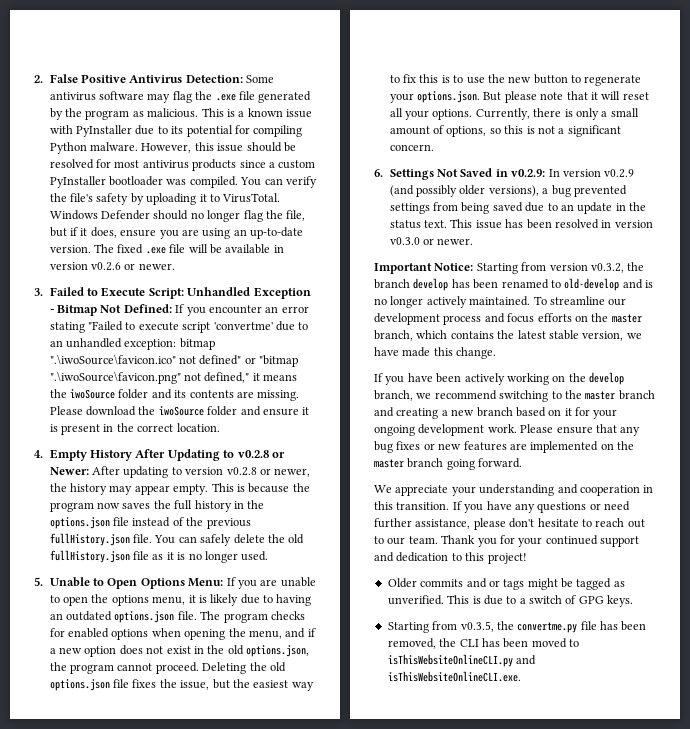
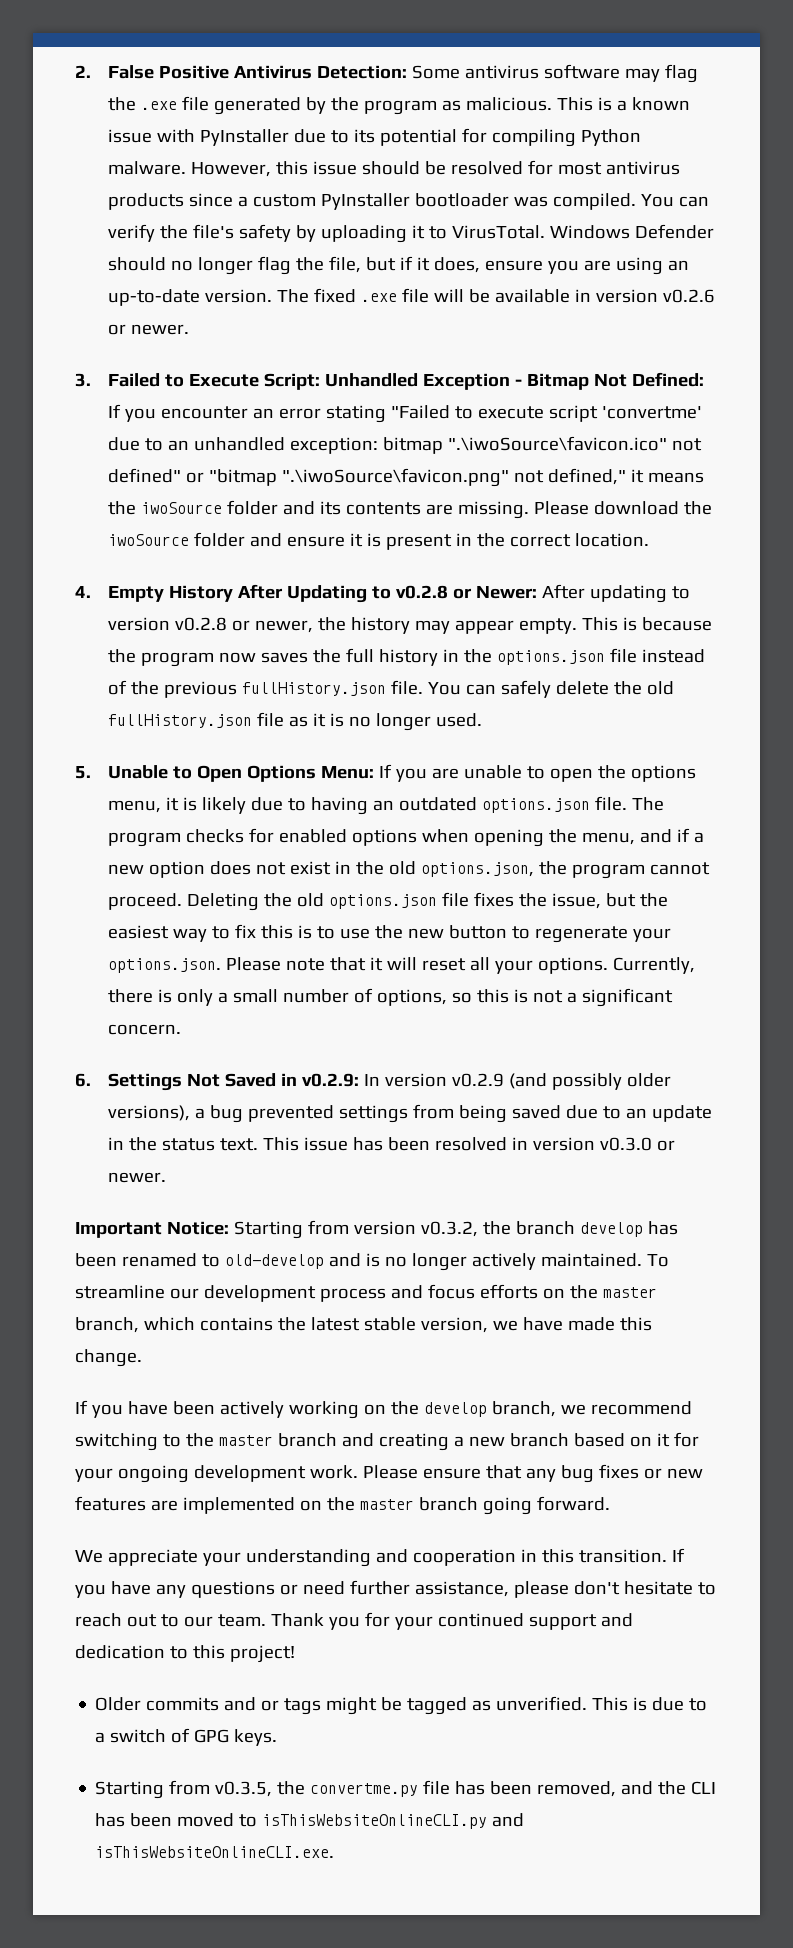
- Deleting the old options.json file fixes the issue, but the easiest way to fix this is to use the new button to regenerate your options.json. But please note that it will reset all your options.
+ Deleting the old options.json file fixes the issue, but the easiest way to fix this is to use the new button to regenerate your options.json. Please note that it will reset all your options.
- Currently, there is only a small amount of options, so this is not a significant concern.
+ Currently, there is only a small number of options, so this is not a significant concern.
- Starting from v0.3.5, the convertme.py file has been removed, the CLI has been moved to isThisWebsiteOnlineCLI.py and isThisWebsiteOnlineCLI.exe.
+ Starting from v0.3.5, the convertme.py file has been removed, and the CLI has been moved to isThisWebsiteOnlineCLI.py and isThisWebsiteOnlineCLI.exe.

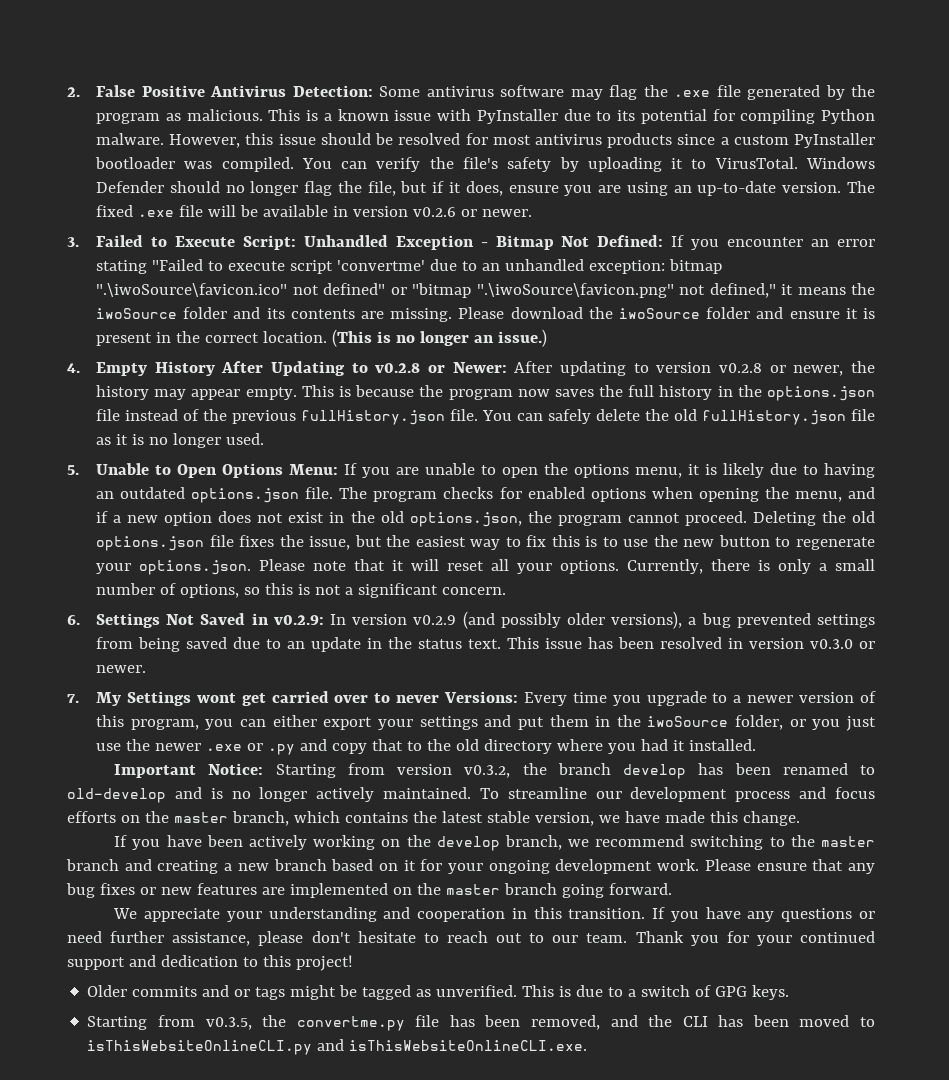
+ (This is no longer an issue.)
+ 7. My Settings wont get carried over to never Versions: Every time you upgrade to a newer version of this program, you can either export your settings and put them in the iwoSource folder, or you just use the newer .exe or .py and copy that to the old directory where you had it installed.

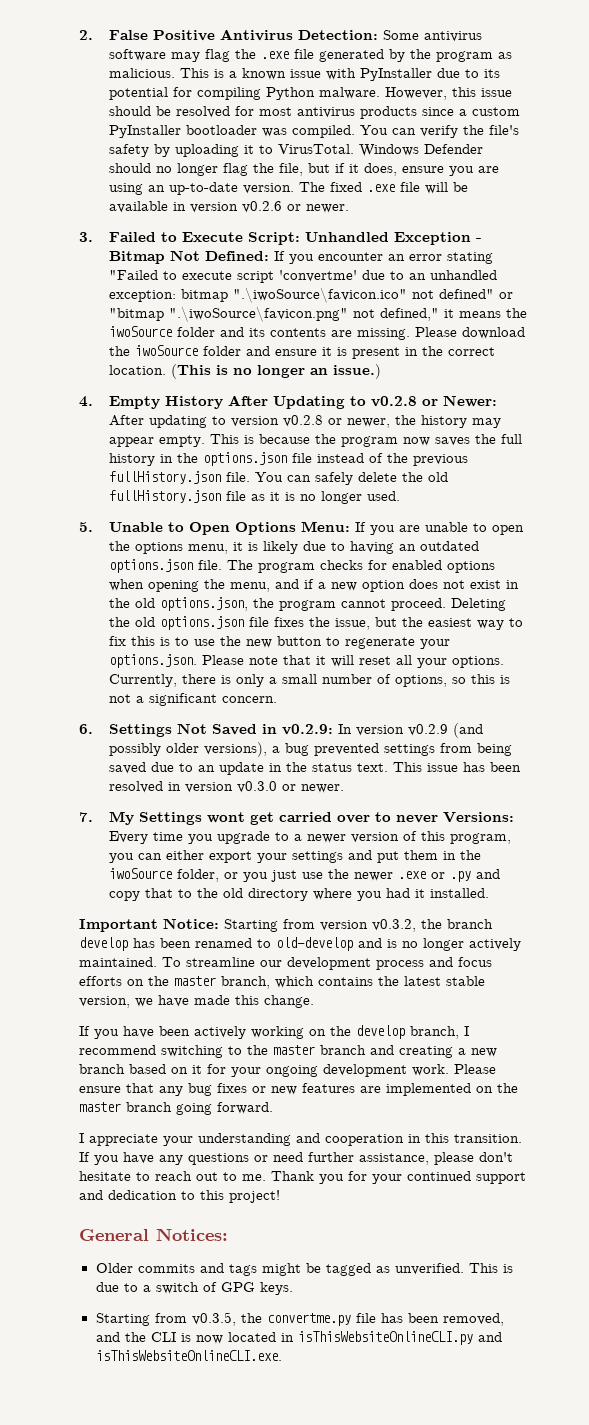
- If you have been actively working on the develop branch, we recommend switching to the master branch and creating a new branch based on it for your ongoing development work.
+ If you have been actively working on the develop branch, I recommend switching to the master branch and creating a new branch based on it for your ongoing development work.
- We appreciate your understanding and cooperation in this transition.
+ I appreciate your understanding and cooperation in this transition.
- If you have any questions or need further assistance, please don't hesitate to reach out to our team.
+ If you have any questions or need further assistance, please don't hesitate to reach out to me.
+ General Notices:
- Older commits and or tags might be tagged as unverified.
+ Older commits and tags might be tagged as unverified.
- Starting from v0.3.5, the convertme.py file has been removed, and the CLI has been moved to isThisWebsiteOnlineCLI.py and isThisWebsiteOnlineCLI.exe.
+ Starting from v0.3.5, the convertme.py file has been removed, and the CLI is now located in isThisWebsiteOnlineCLI.py and isThisWebsiteOnlineCLI.exe.

